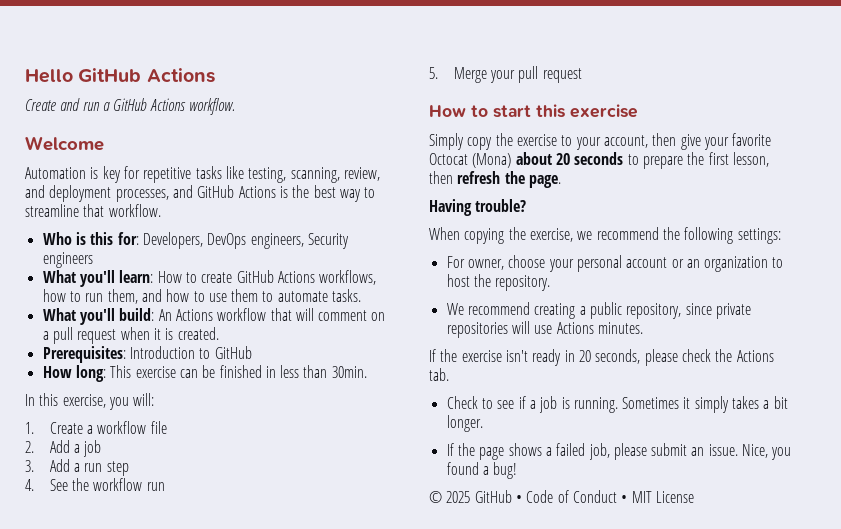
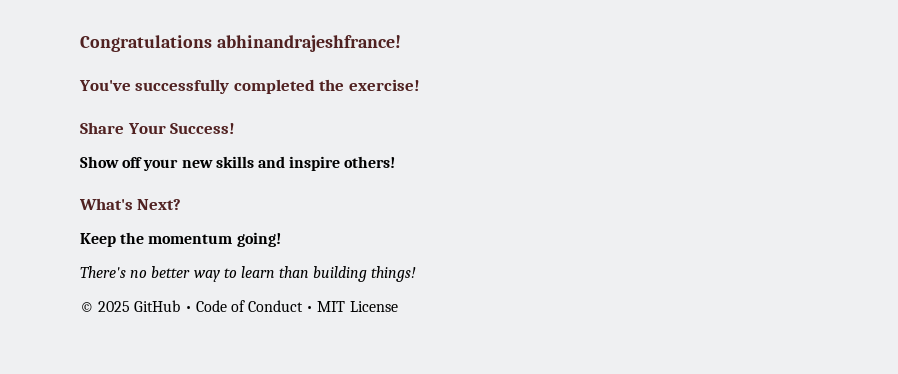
- Hello GitHub Actions
- Create and run a GitHub Actions workflow.
- Welcome
- Automation is key for repetitive tasks like testing, scanning, review, and deployment processes, and GitHub Actions is the best way to streamline that workflow.
- Who is this for: Developers, DevOps engineers, Security engineers
- What you'll learn: How to create GitHub Actions workflows, how to run them, and how to use them to automate tasks.
- What you'll build: An Actions workflow that will comment on a pull request when it is created.
- Prerequisites: Introduction to GitHub
- How long: This exercise can be finished in less than 30min.
- In this exercise, you will:
- 1. Create a workflow file
- 2. Add a job
- 3. Add a run step
- 4. See the workflow run
- 5. Merge your pull request
- How to start this exercise
- Simply copy the exercise to your account, then give your favorite Octocat (Mona) about 20 seconds to prepare the first lesson, then refresh the page.
- Having trouble?
- When copying the exercise, we recommend the following settings:
- For owner, choose your personal account or an organization to host the repository.
- We recommend creating a public repository, since private repositories will use Actions minutes.
- If the exercise isn't ready in 20 seconds, please check the Actions tab.
- Check to see if a job is running. Sometimes it simply takes a bit longer.
- If the page shows a failed job, please submit an issue. Nice, you found a bug!
+ Congratulations abhinandrajeshfrance!
+ You've successfully completed the exercise!
+ Share Your Success!
+ Show off your new skills and inspire others!
+ What's Next?
+ Keep the momentum going!
+ There's no better way to learn than building things!

